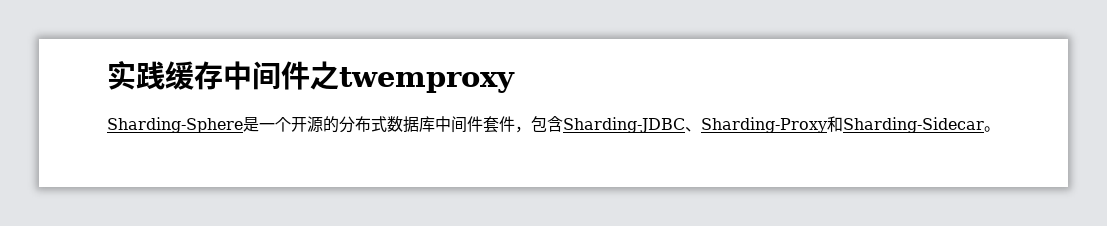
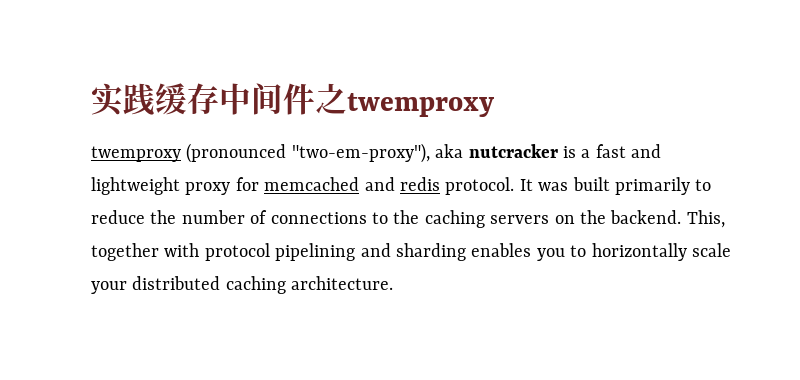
- Sharding-Sphere是一个开源的分布式数据库中间件套件，包含Sharding-JDBC、Sharding-Proxy和Sharding-Sidecar。
+ twemproxy (pronounced "two-em-proxy"), aka nutcracker is a fast and lightweight proxy for memcached and redis protocol. It was built primarily to reduce the number of connections to the caching servers on the backend. This, together with protocol pipelining and sharding enables you to horizontally scale your distributed caching architecture.

